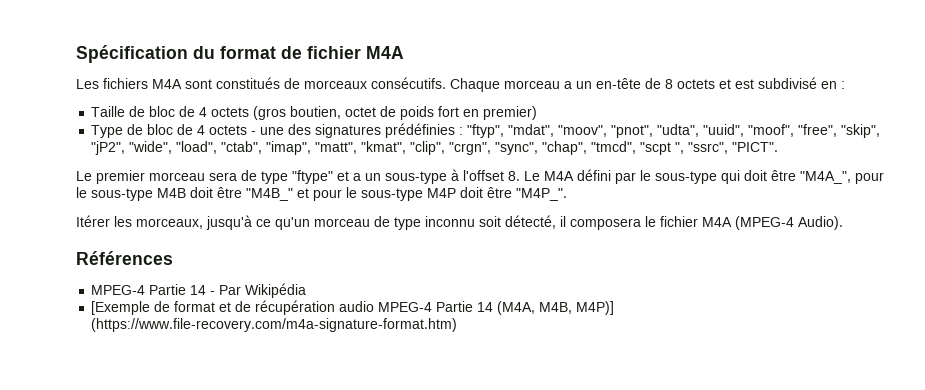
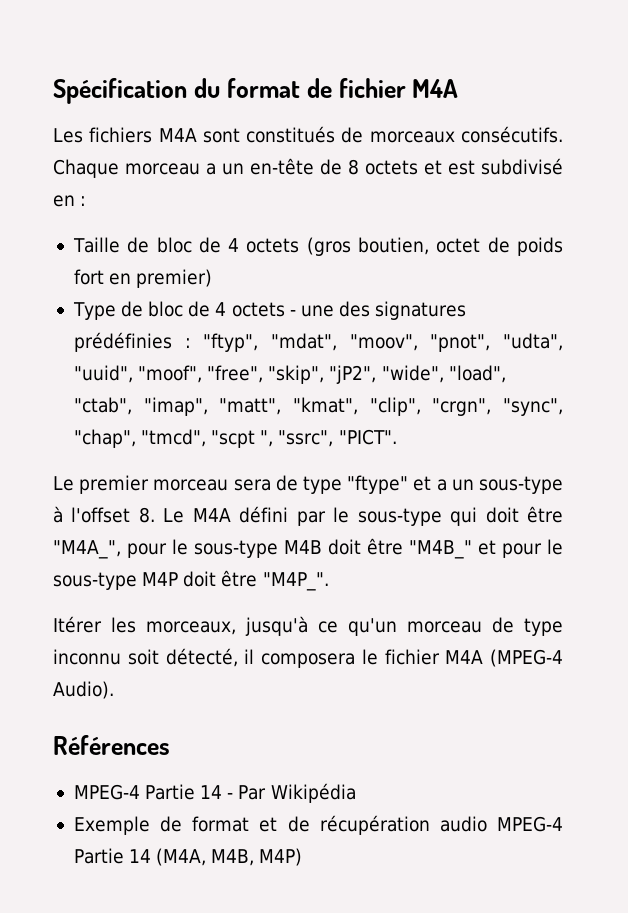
- [Exemple de format et de récupération audio MPEG-4 Partie 14 (M4A, M4B, M4P)] (https://www.file-recovery.com/m4a-signature-format.htm)
+ Exemple de format et de récupération audio MPEG-4 Partie 14 (M4A, M4B, M4P)

